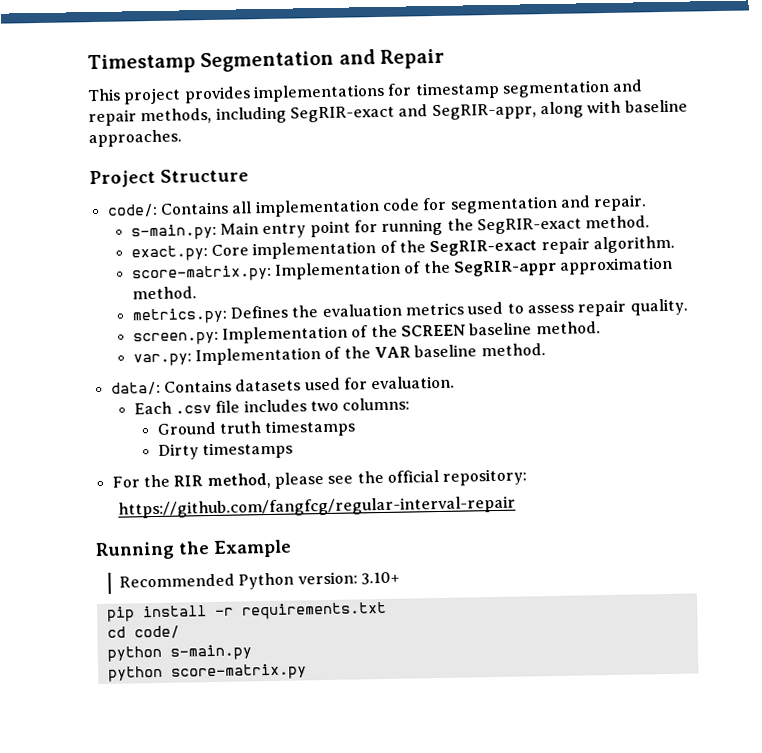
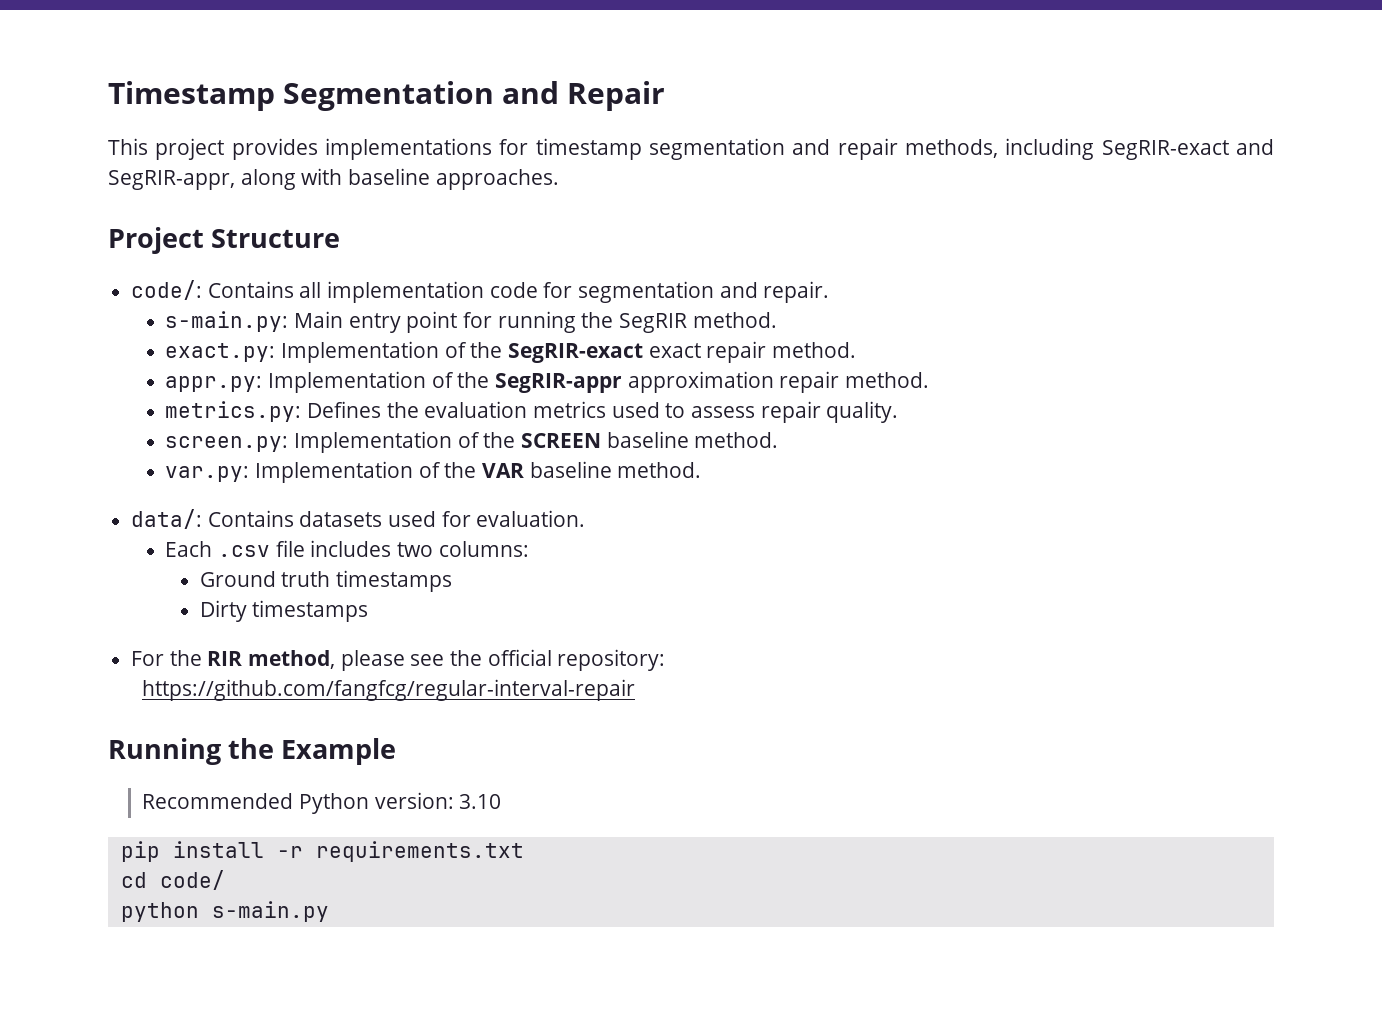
- s-main.py: Main entry point for running the SegRIR-exact method.
+ s-main.py: Main entry point for running the SegRIR method.
- exact.py: Core implementation of the SegRIR-exact repair algorithm.
- score-matrix.py: Implementation of the SegRIR-appr approximation method.
+ exact.py: Implementation of the SegRIR-exact exact repair method.
+ appr.py: Implementation of the SegRIR-appr approximation repair method.
- Recommended Python version: 3.10+
+ Recommended Python version: 3.10
- python score-matrix.py

